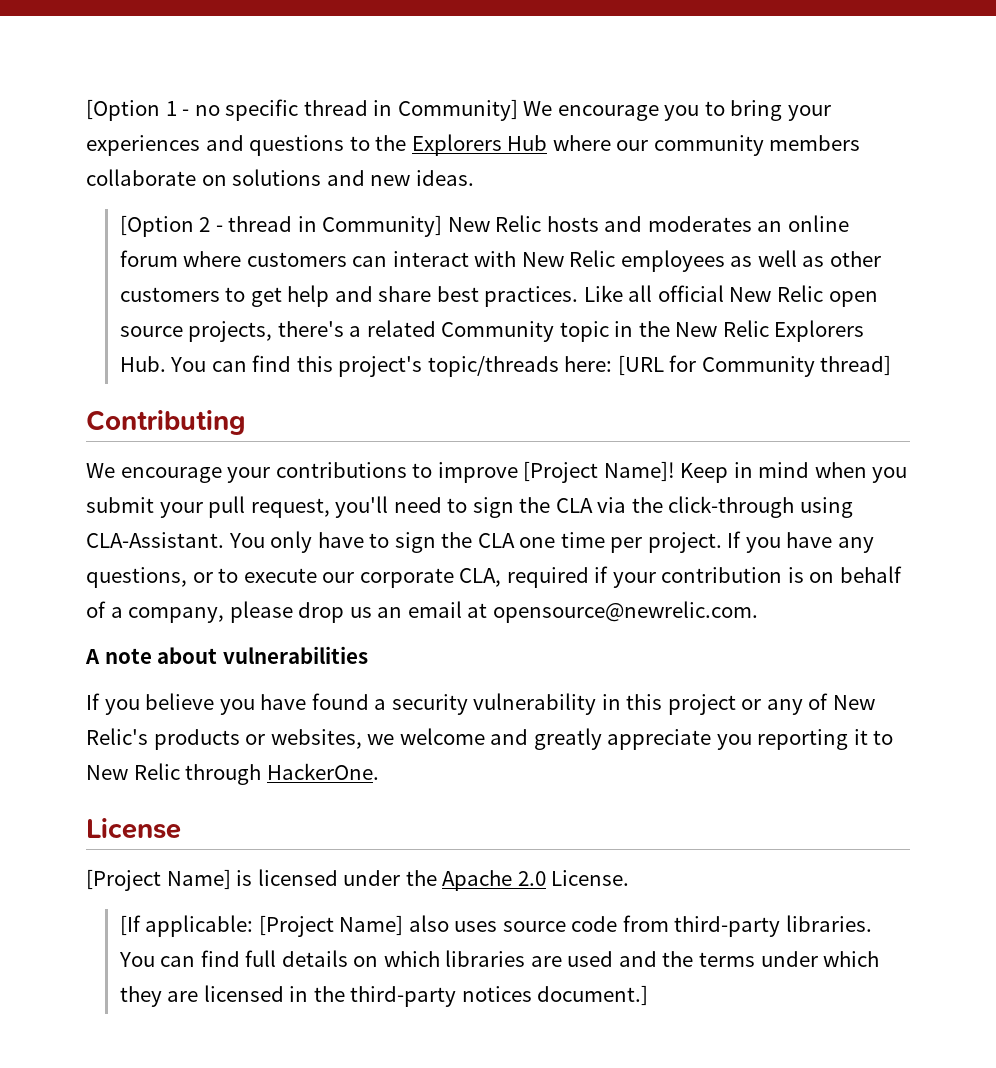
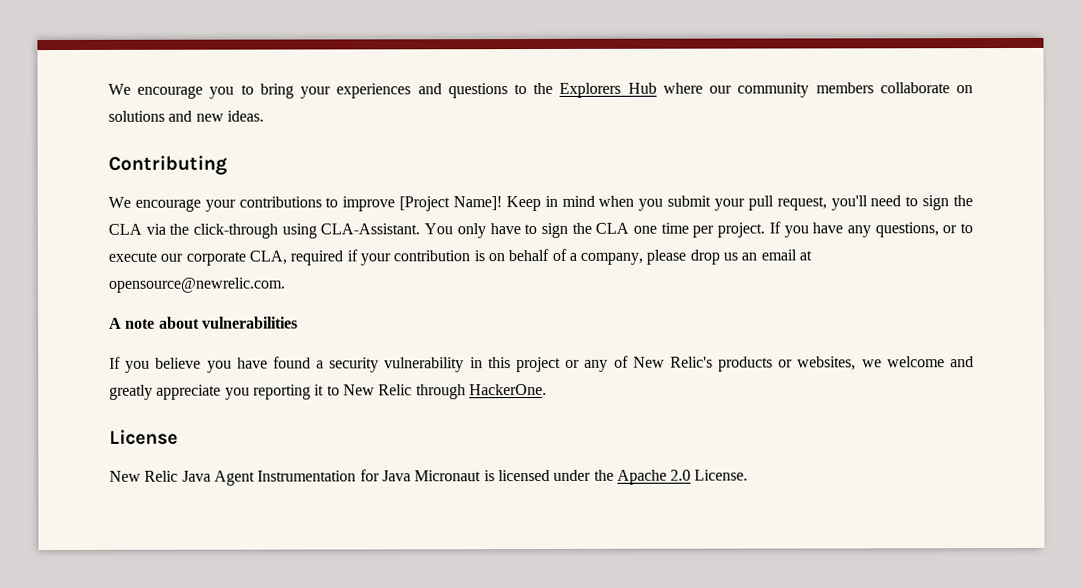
- [Option 1 - no specific thread in Community] We encourage you to bring your experiences and questions to the Explorers Hub where our community members collaborate on solutions and new ideas.
+ We encourage you to bring your experiences and questions to the Explorers Hub where our community members collaborate on solutions and new ideas.
- [Option 2 - thread in Community] New Relic hosts and moderates an online forum where customers can interact with New Relic employees as well as other customers to get help and share best practices. Like all official New Relic open source projects, there's a related Community topic in the New Relic Explorers Hub. You can find this project's topic/threads here: [URL for Community thread]
- [Project Name] is licensed under the Apache 2.0 License.
+ New Relic Java Agent Instrumentation for Java Micronaut is licensed under the Apache 2.0 License.
- [If applicable: [Project Name] also uses source code from third-party libraries. You can find full details on which libraries are used and the terms under which they are licensed in the third-party notices document.]

